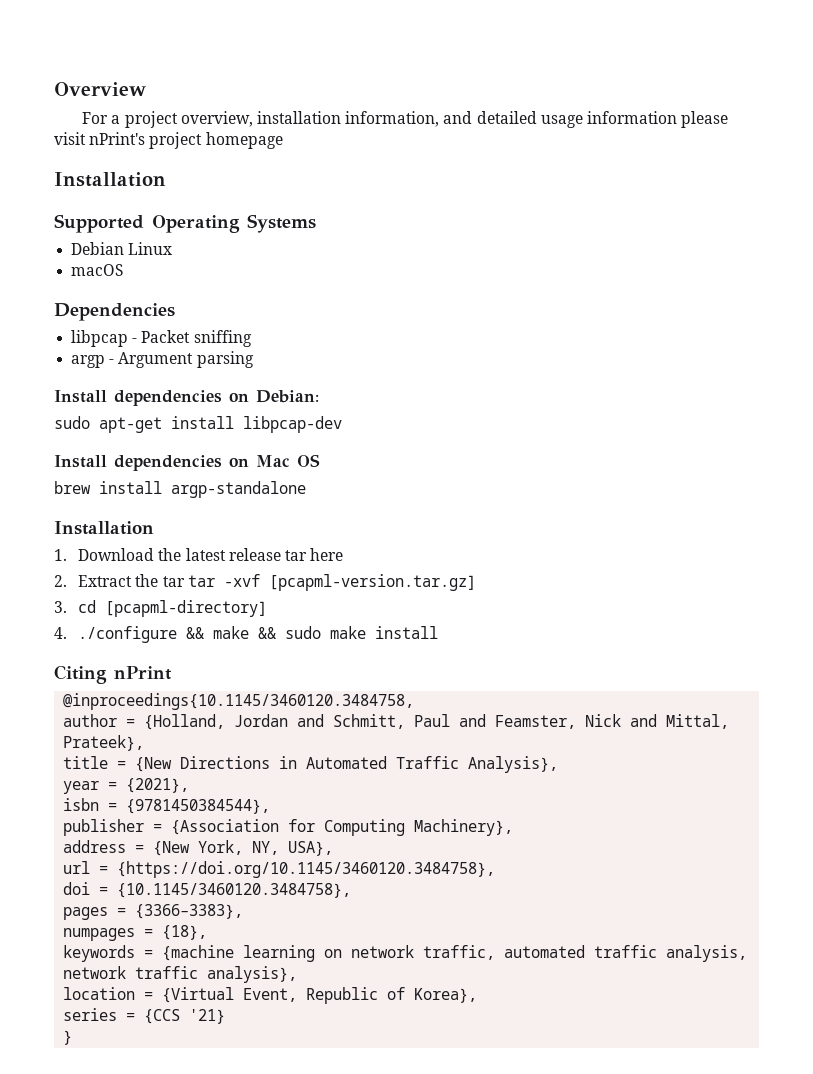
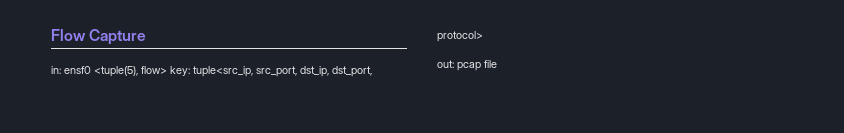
- Overview
- For a project overview, installation information, and detailed usage information please visit nPrint's project homepage
- Installation
- Supported Operating Systems
- Debian Linux
- macOS
- Dependencies
- libpcap - Packet sniffing
- argp - Argument parsing
- Install dependencies on Debian:
- sudo apt-get install libpcap-dev
- Install dependencies on Mac OS
- brew install argp-standalone
- Installation
- 1. Download the latest release tar here
- 2. Extract the tar tar -xvf [pcapml-version.tar.gz]
- 3. cd [pcapml-directory]
- 4. ./configure && make && sudo make install
- Citing nPrint
- @inproceedings{10.1145/3460120.3484758,
- author = {Holland, Jordan and Schmitt, Paul and Feamster, Nick and Mittal, Prateek},
- title = {New Directions in Automated Traffic Analysis},
- year = {2021},
- isbn = {9781450384544},
- publisher = {Association for Computing Machinery},
- address = {New York, NY, USA},
- url = {https://doi.org/10.1145/3460120.3484758},
- doi = {10.1145/3460120.3484758},
- pages = {3366–3383},
- numpages = {18},
- keywords = {machine learning on network traffic, automated traffic analysis, network traffic analysis},
- location = {Virtual Event, Republic of Korea},
- series = {CCS '21}
- }
+ Flow Capture
+ in: ensf0 <tuple(5), flow> key: tuple<src_ip, src_port, dst_ip, dst_port, protocol>
+ out: pcap file

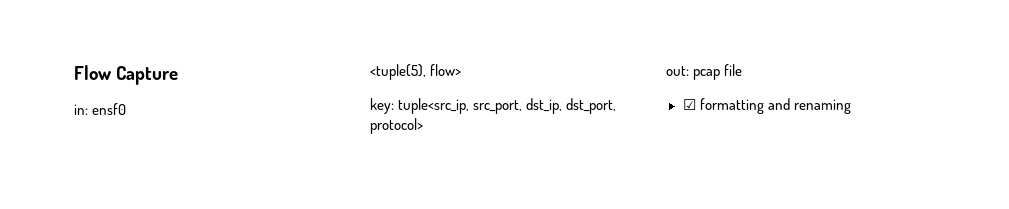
- in: ensf0 <tuple(5), flow> key: tuple<src_ip, src_port, dst_ip, dst_port, protocol>
+ in: ensf0
+ <tuple(5), flow>
+ key: tuple<src_ip, src_port, dst_ip, dst_port, protocol>
+ ☑ formatting and renaming

